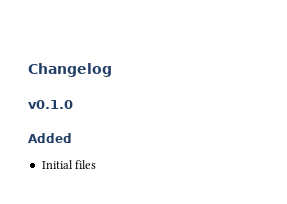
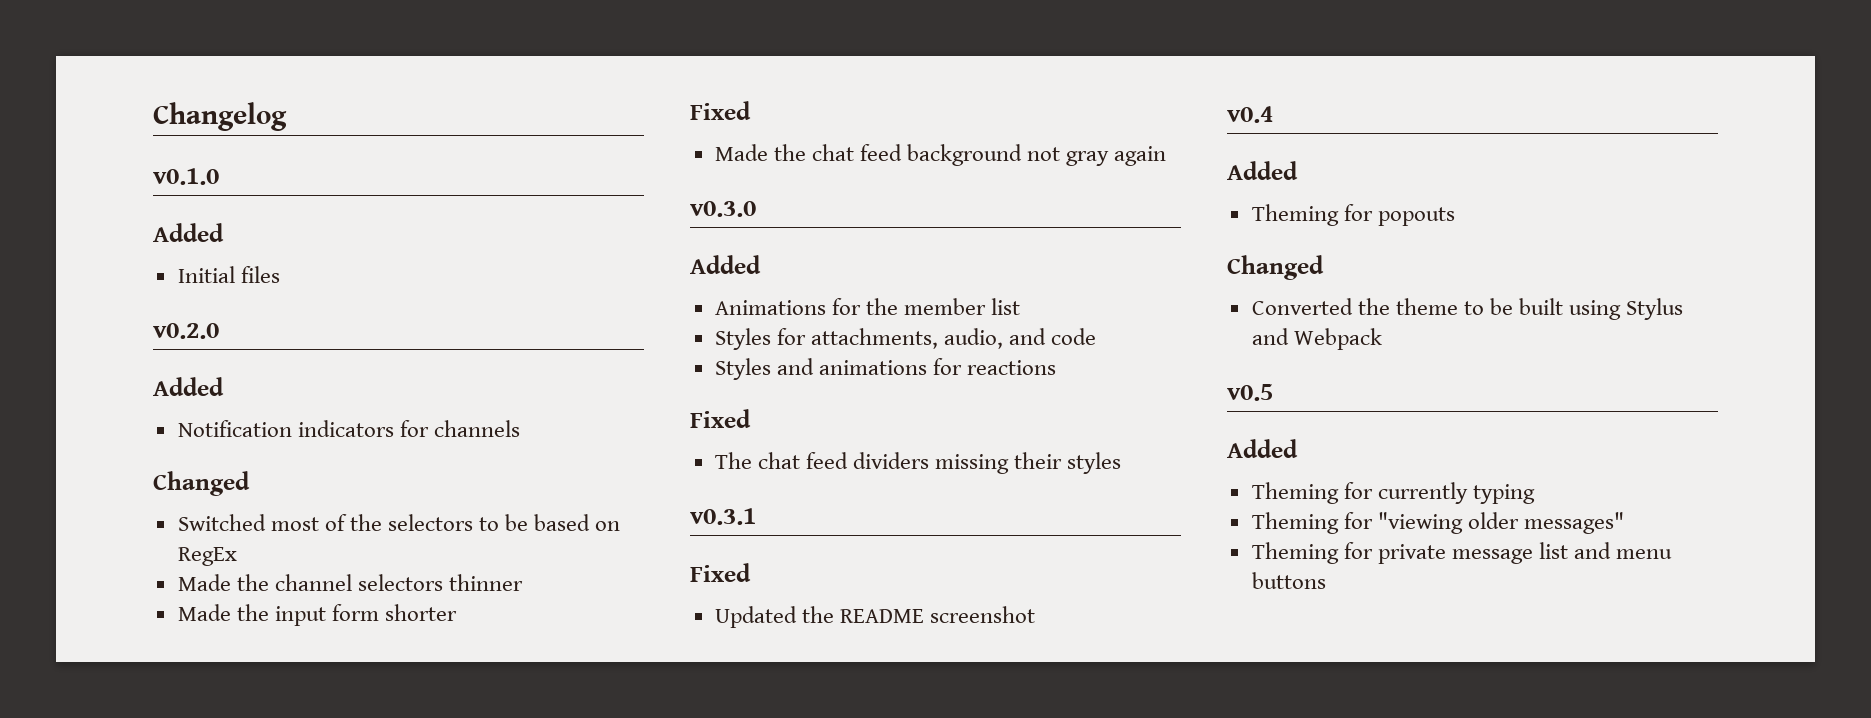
+ v0.2.0
+ Added
+ Notification indicators for channels
+ Changed
+ Switched most of the selectors to be based on RegEx
+ Made the channel selectors thinner
+ Made the input form shorter
+ Fixed
+ Made the chat feed background not gray again
+ v0.3.0
+ Added
+ Animations for the member list
+ Styles for attachments, audio, and code
+ Styles and animations for reactions
+ Fixed
+ The chat feed dividers missing their styles
+ v0.3.1
+ Fixed
+ Updated the README screenshot
+ v0.4
+ Added
+ Theming for popouts
+ Changed
+ Converted the theme to be built using Stylus and Webpack
+ v0.5
+ Added
+ Theming for currently typing
+ Theming for "viewing older messages"
+ Theming for private message list and menu buttons

